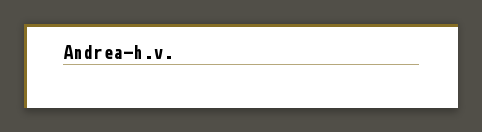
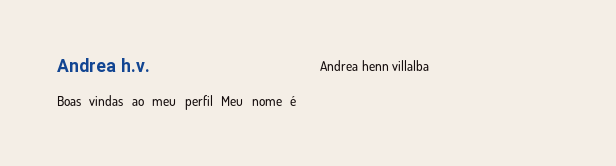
- Andrea-h.v.
+ Andrea h.v.
+ Boas vindas ao meu perfil Meu nome é Andrea henn villalba

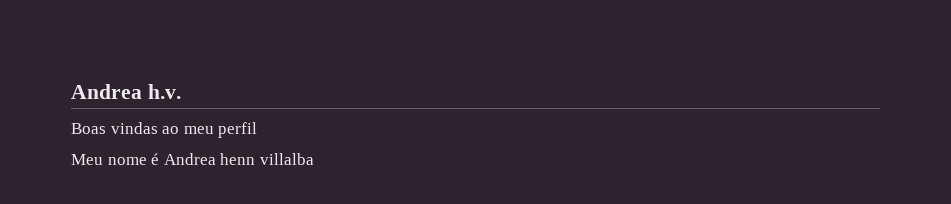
- Boas vindas ao meu perfil Meu nome é Andrea henn villalba
+ Boas vindas ao meu perfil
+ Meu nome é Andrea henn villalba

